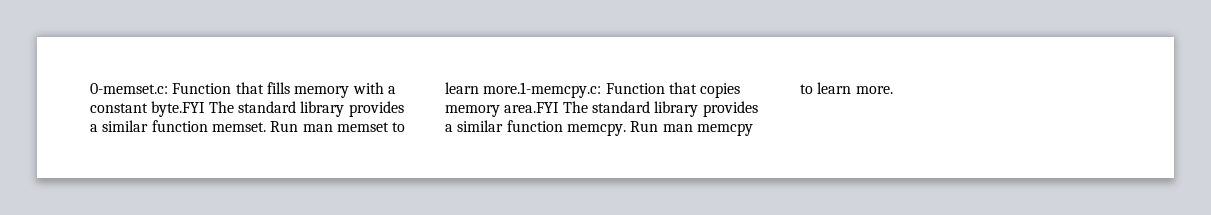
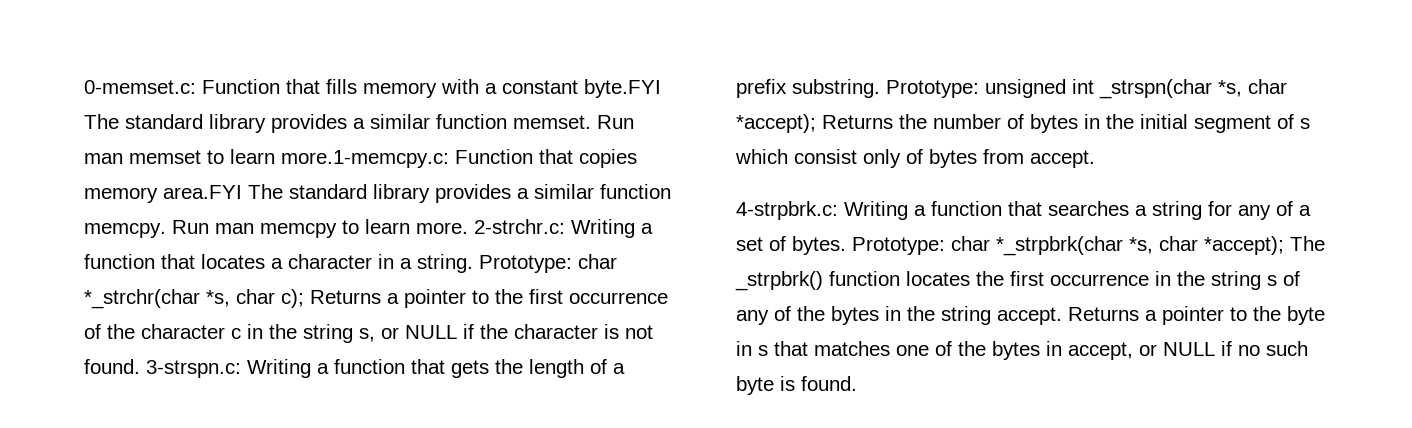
+ 2-strchr.c: Writing a function that locates a character in a string. Prototype: char *_strchr(char *s, char c); Returns a pointer to the first occurrence of the character c in the string s, or NULL if the character is not found. 3-strspn.c: Writing a function that gets the length of a prefix substring. Prototype: unsigned int _strspn(char *s, char *accept); Returns the number of bytes in the initial segment of s which consist only of bytes from accept.
+ 4-strpbrk.c: Writing a function that searches a string for any of a set of bytes. Prototype: char *_strpbrk(char *s, char *accept); The _strpbrk() function locates the first occurrence in the string s of any of the bytes in the string accept. Returns a pointer to the byte in s that matches one of the bytes in accept, or NULL if no such byte is found.

